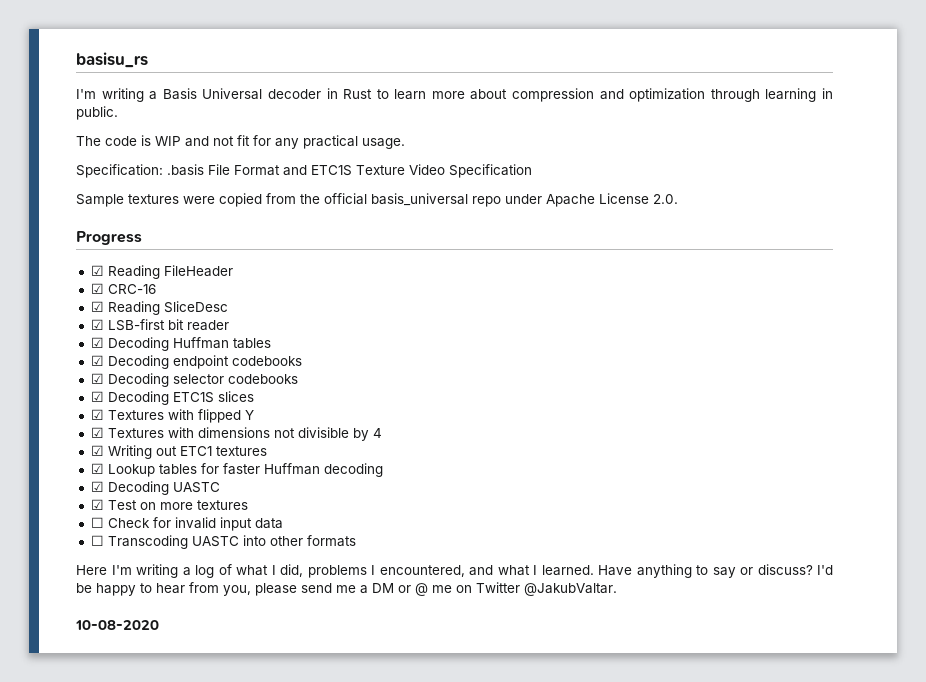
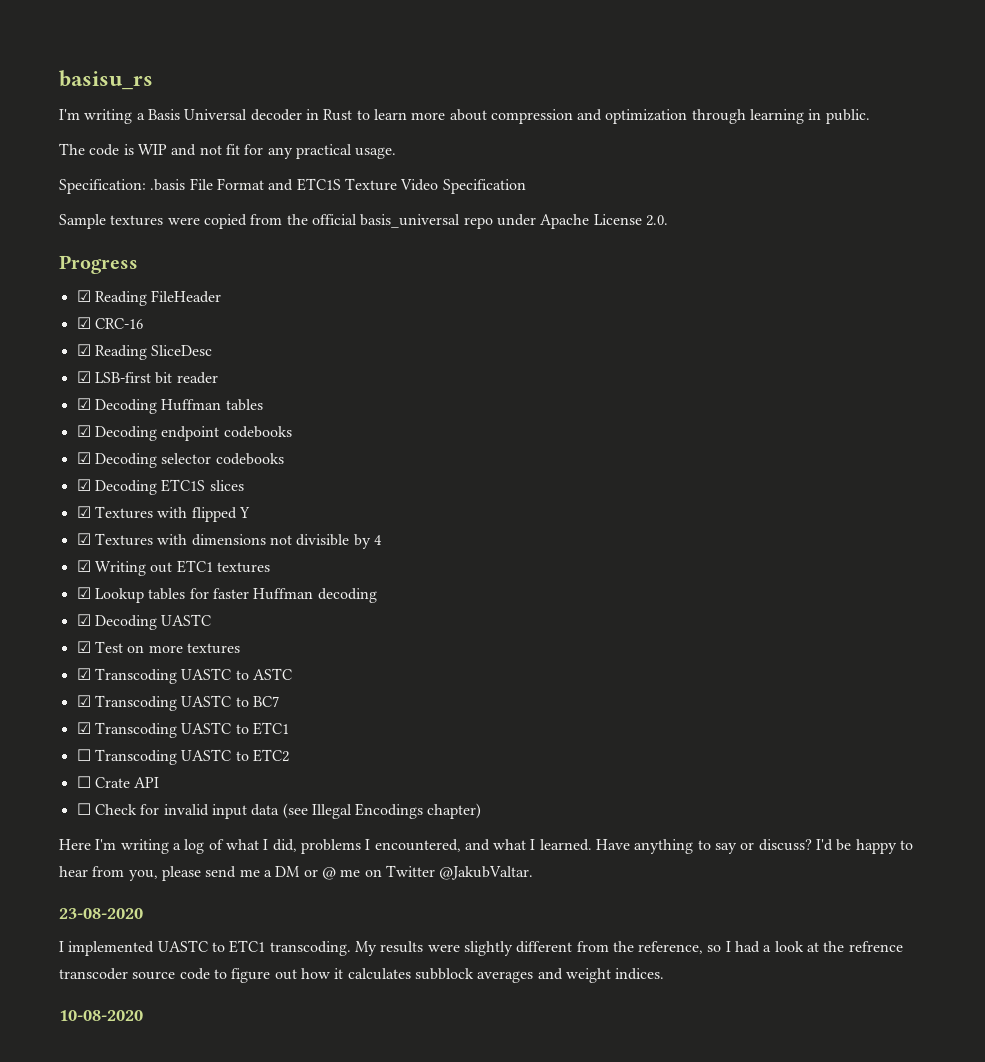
+ ☑ Transcoding UASTC to ASTC
+ ☑ Transcoding UASTC to BC7
+ ☑ Transcoding UASTC to ETC1
+ ☐ Transcoding UASTC to ETC2
+ ☐ Crate API
- ☐ Check for invalid input data
- ☐ Transcoding UASTC into other formats
+ ☐ Check for invalid input data (see Illegal Encodings chapter)
+ 23-08-2020
+ I implemented UASTC to ETC1 transcoding. My results were slightly different from the reference, so I had a look at the refrence transcoder source code to figure out how it calculates subblock averages and weight indices.

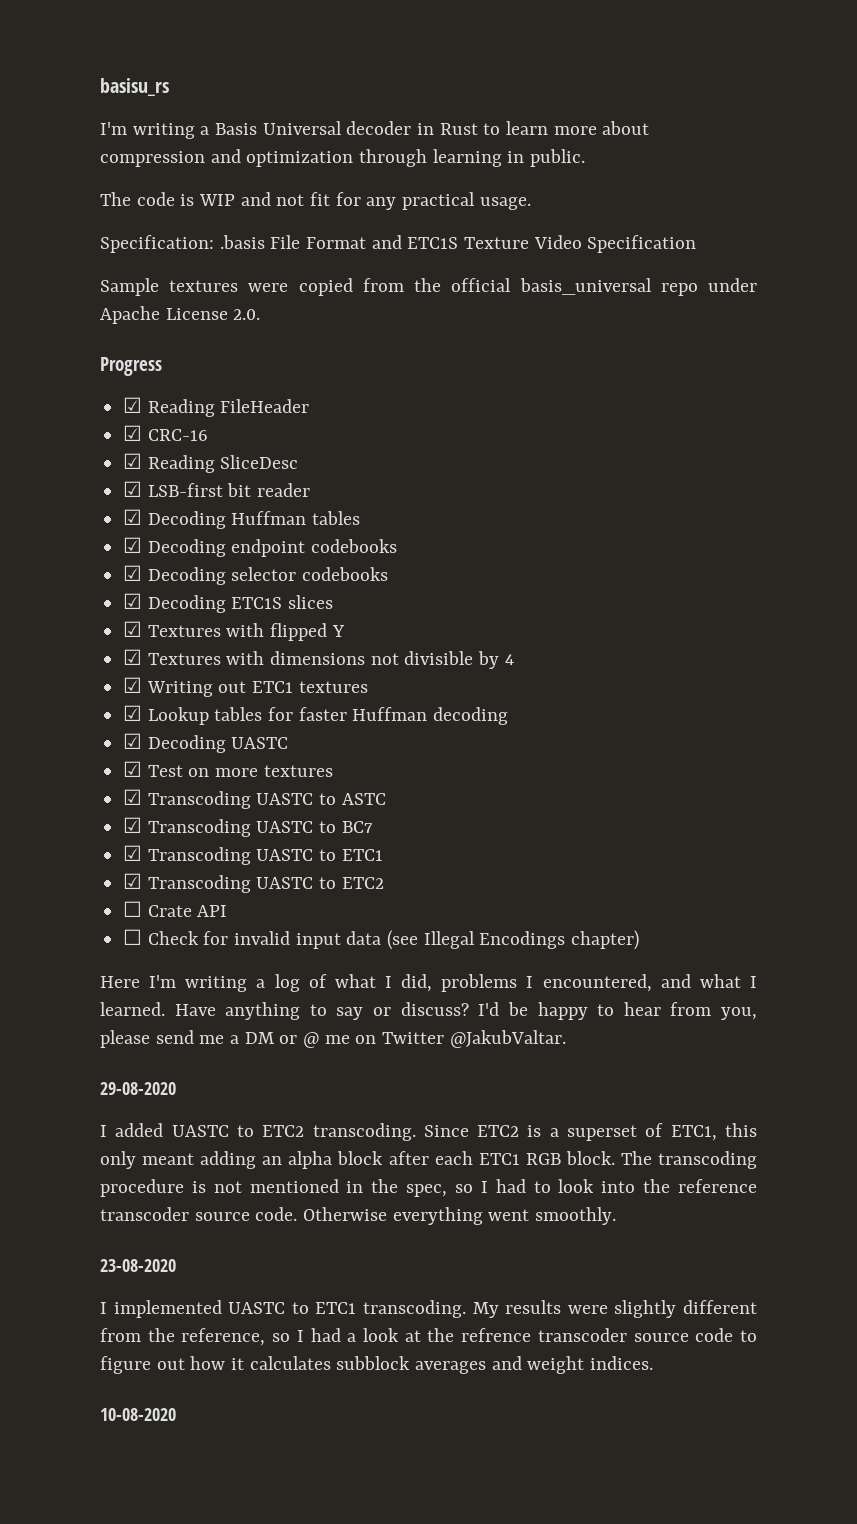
- ☐ Transcoding UASTC to ETC2
+ ☑ Transcoding UASTC to ETC2
+ 29-08-2020
+ I added UASTC to ETC2 transcoding. Since ETC2 is a superset of ETC1, this only meant adding an alpha block after each ETC1 RGB block. The transcoding procedure is not mentioned in the spec, so I had to look into the reference transcoder source code. Otherwise everything went smoothly.

